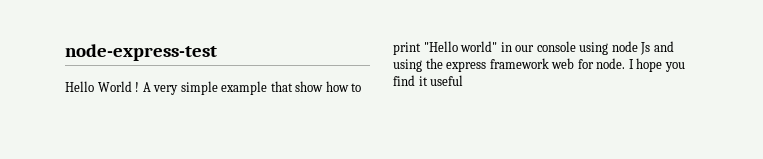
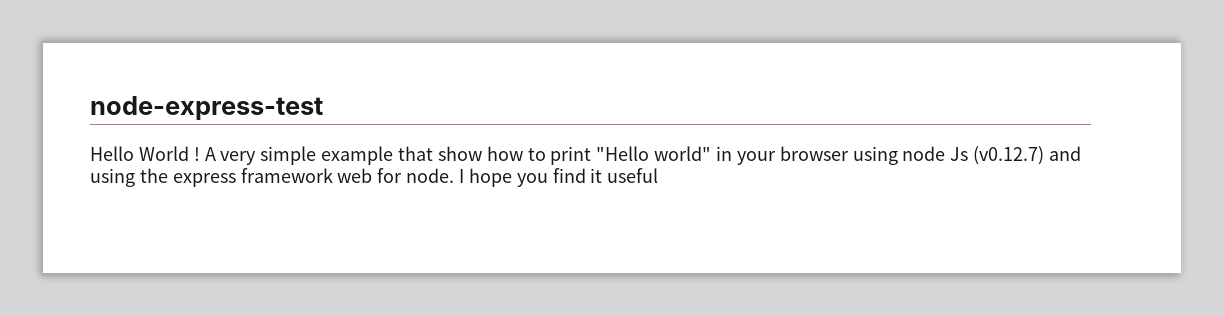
- A very simple example that show how to print "Hello world" in our console using node Js and using the express framework web for node.
+ A very simple example that show how to print "Hello world" in your browser using node Js (v0.12.7) and using the express framework web for node.

